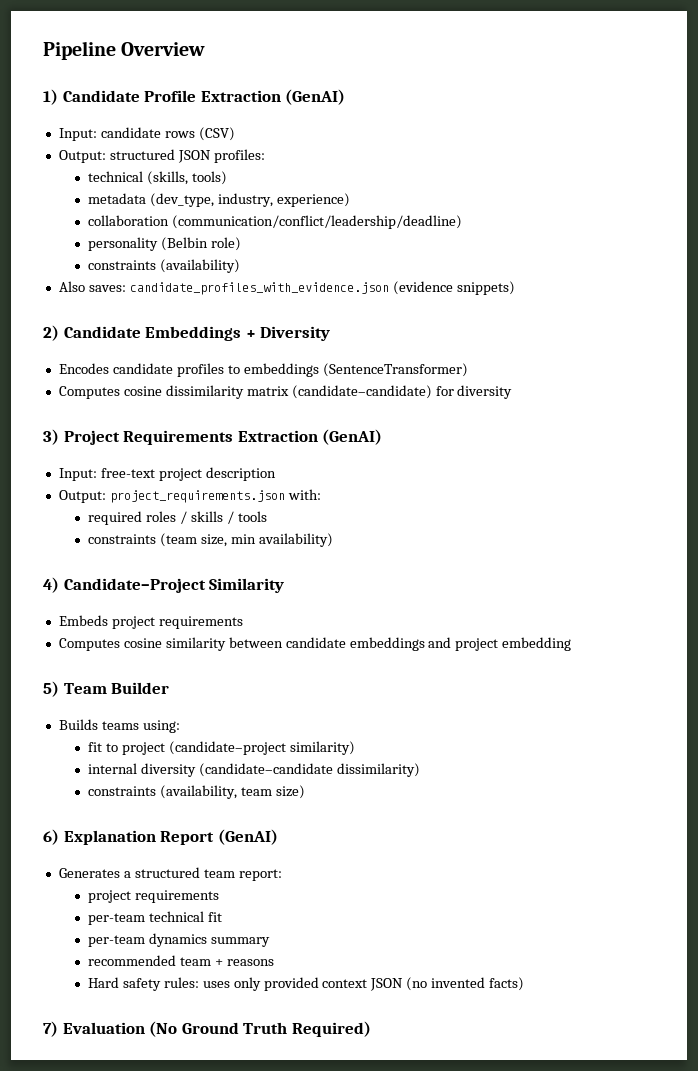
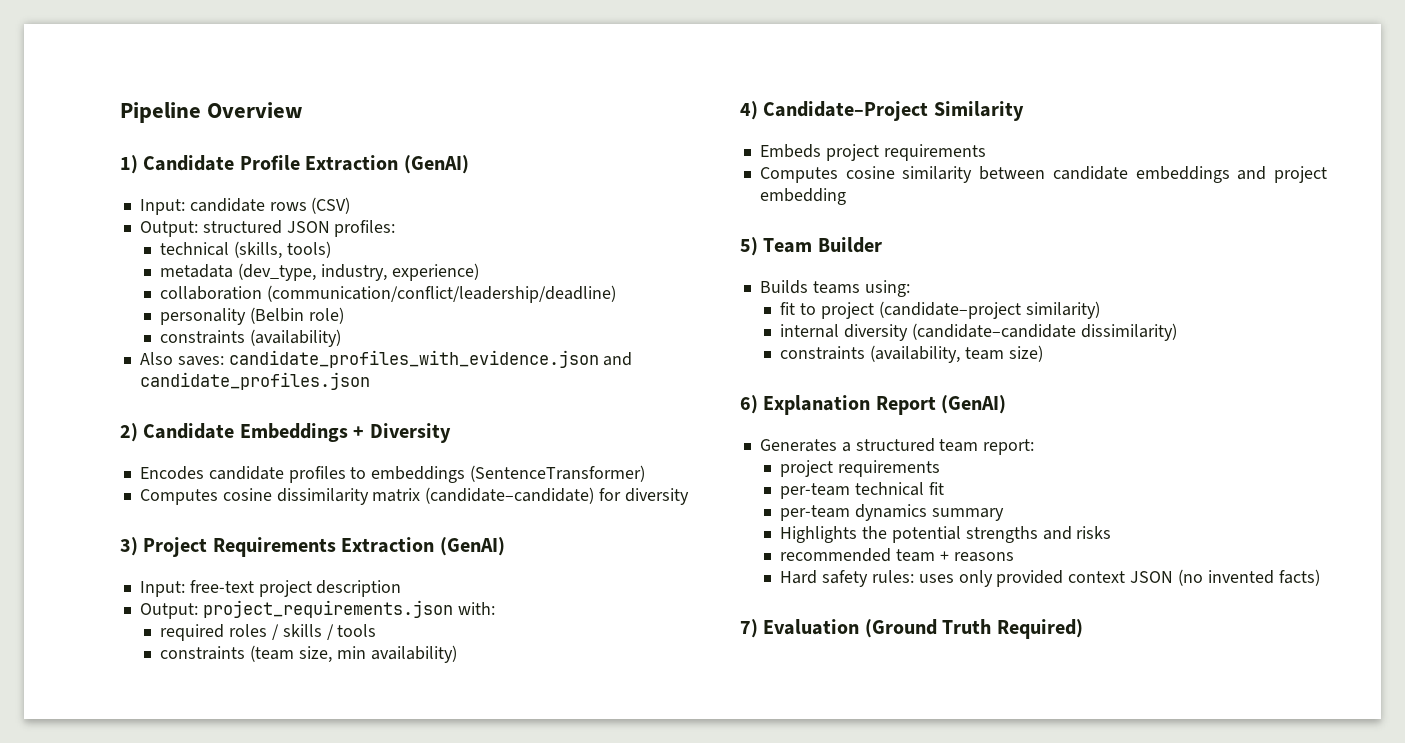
- Also saves: candidate_profiles_with_evidence.json (evidence snippets)
+ Also saves: candidate_profiles_with_evidence.json and candidate_profiles.json
+ Highlights the potential strengths and risks
- 7) Evaluation (No Ground Truth Required)
+ 7) Evaluation (Ground Truth Required)

